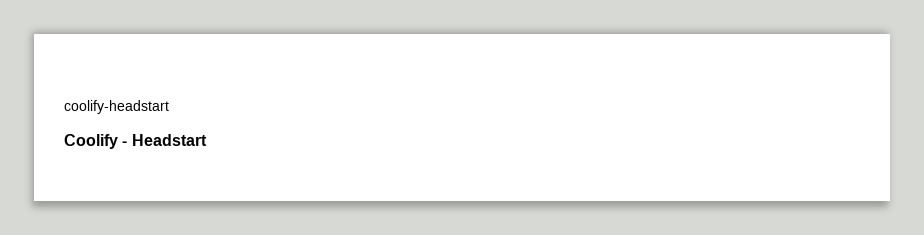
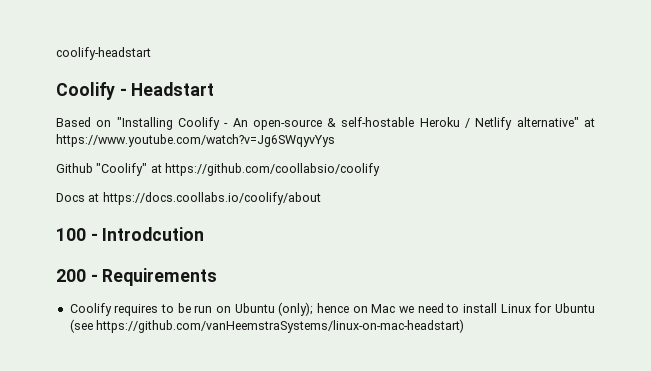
+ Based on "Installing Coolify - An open-source & self-hostable Heroku / Netlify alternative" at https://www.youtube.com/watch?v=Jg6SWqyvYys
+ Github "Coolify" at https://github.com/coollabsio/coolify
+ Docs at https://docs.coollabs.io/coolify/about
+ 100 - Introdcution
+ 200 - Requirements
+ Coolify requires to be run on Ubuntu (only); hence on Mac we need to install Linux for Ubuntu (see https://github.com/vanHeemstraSystems/linux-on-mac-headstart)

